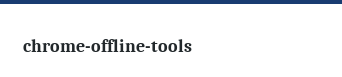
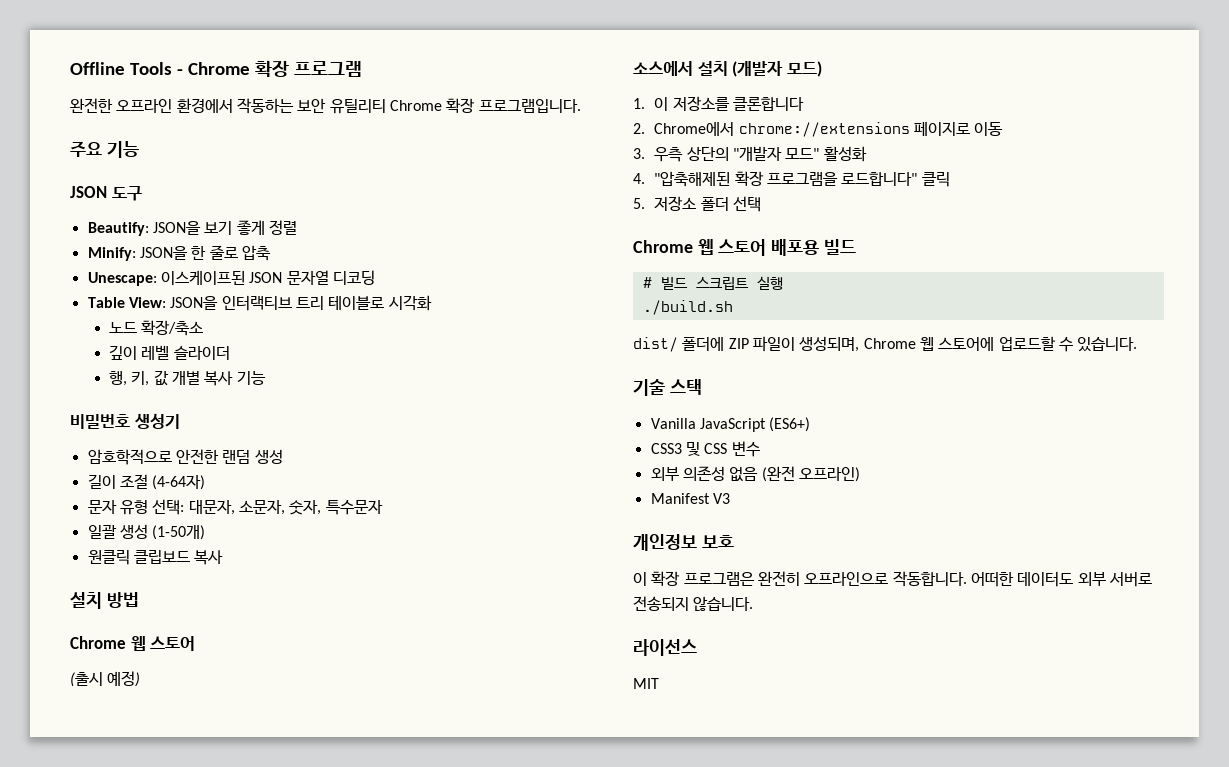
- chrome-offline-tools
+ Offline Tools - Chrome 확장 프로그램
+ 완전한 오프라인 환경에서 작동하는 보안 유틸리티 Chrome 확장 프로그램입니다.
+ 주요 기능
+ JSON 도구
+ Beautify: JSON을 보기 좋게 정렬
+ Minify: JSON을 한 줄로 압축
+ Unescape: 이스케이프된 JSON 문자열 디코딩
+ Table View: JSON을 인터랙티브 트리 테이블로 시각화
+ 노드 확장/축소
+ 깊이 레벨 슬라이더
+ 행, 키, 값 개별 복사 기능
+ 비밀번호 생성기
+ 암호학적으로 안전한 랜덤 생성
+ 길이 조절 (4-64자)
+ 문자 유형 선택: 대문자, 소문자, 숫자, 특수문자
+ 일괄 생성 (1-50개)
+ 원클릭 클립보드 복사
+ 설치 방법
+ Chrome 웹 스토어
+ (출시 예정)
+ 소스에서 설치 (개발자 모드)
+ 1. 이 저장소를 클론합니다
+ 2. Chrome에서 chrome://extensions 페이지로 이동
+ 3. 우측 상단의 "개발자 모드" 활성화
+ 4. "압축해제된 확장 프로그램을 로드합니다" 클릭
+ 5. 저장소 폴더 선택
+ Chrome 웹 스토어 배포용 빌드
+ # 빌드 스크립트 실행
+ ./build.sh
+ dist/ 폴더에 ZIP 파일이 생성되며, Chrome 웹 스토어에 업로드할 수 있습니다.
+ 기술 스택
+ Vanilla JavaScript (ES6+)
+ CSS3 및 CSS 변수
+ 외부 의존성 없음 (완전 오프라인)
+ Manifest V3
+ 개인정보 보호
+ 이 확장 프로그램은 완전히 오프라인으로 작동합니다. 어떠한 데이터도 외부 서버로 전송되지 않습니다.
+ 라이선스
+ MIT

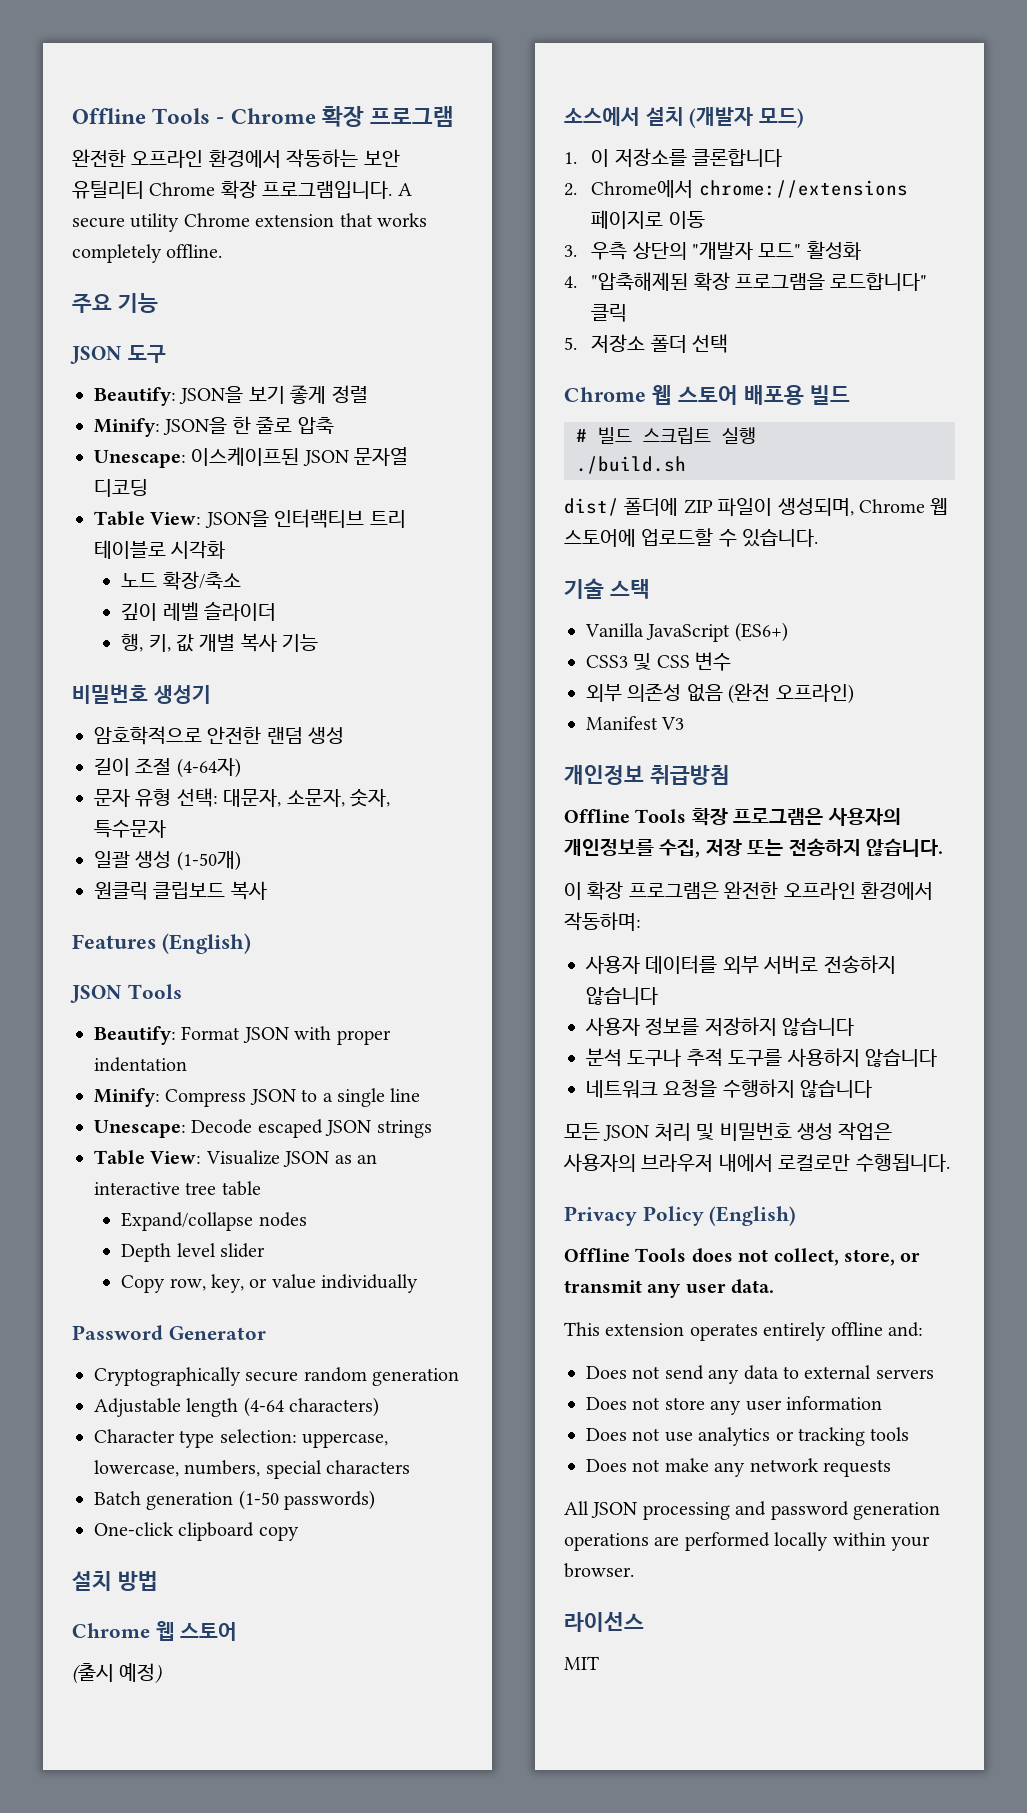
+ A secure utility Chrome extension that works completely offline.
+ Features (English)
+ JSON Tools
+ Beautify: Format JSON with proper indentation
+ Minify: Compress JSON to a single line
+ Unescape: Decode escaped JSON strings
+ Table View: Visualize JSON as an interactive tree table
+ Expand/collapse nodes
+ Depth level slider
+ Copy row, key, or value individually
+ Password Generator
+ Cryptographically secure random generation
+ Adjustable length (4-64 characters)
+ Character type selection: uppercase, lowercase, numbers, special characters
+ Batch generation (1-50 passwords)
+ One-click clipboard copy
- 개인정보 보호
- 이 확장 프로그램은 완전히 오프라인으로 작동합니다. 어떠한 데이터도 외부 서버로 전송되지 않습니다.
+ 개인정보 취급방침
+ Offline Tools 확장 프로그램은 사용자의 개인정보를 수집, 저장 또는 전송하지 않습니다.
+ 이 확장 프로그램은 완전한 오프라인 환경에서 작동하며:
+ 사용자 데이터를 외부 서버로 전송하지 않습니다
+ 사용자 정보를 저장하지 않습니다
+ 분석 도구나 추적 도구를 사용하지 않습니다
+ 네트워크 요청을 수행하지 않습니다
+ 모든 JSON 처리 및 비밀번호 생성 작업은 사용자의 브라우저 내에서 로컬로만 수행됩니다.
+ Privacy Policy (English)
+ Offline Tools does not collect, store, or transmit any user data.
+ This extension operates entirely offline and:
+ Does not send any data to external servers
+ Does not store any user information
+ Does not use analytics or tracking tools
+ Does not make any network requests
+ All JSON processing and password generation operations are performed locally within your browser.

